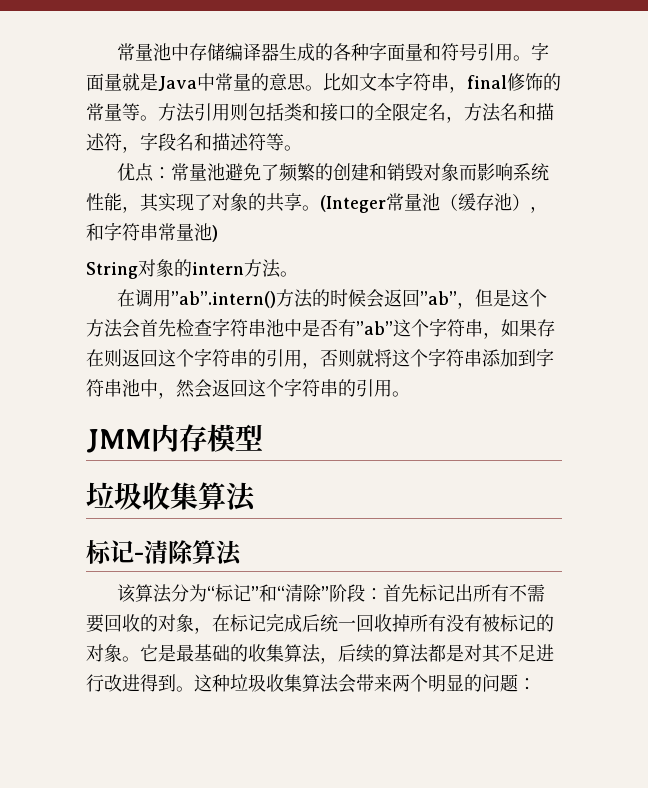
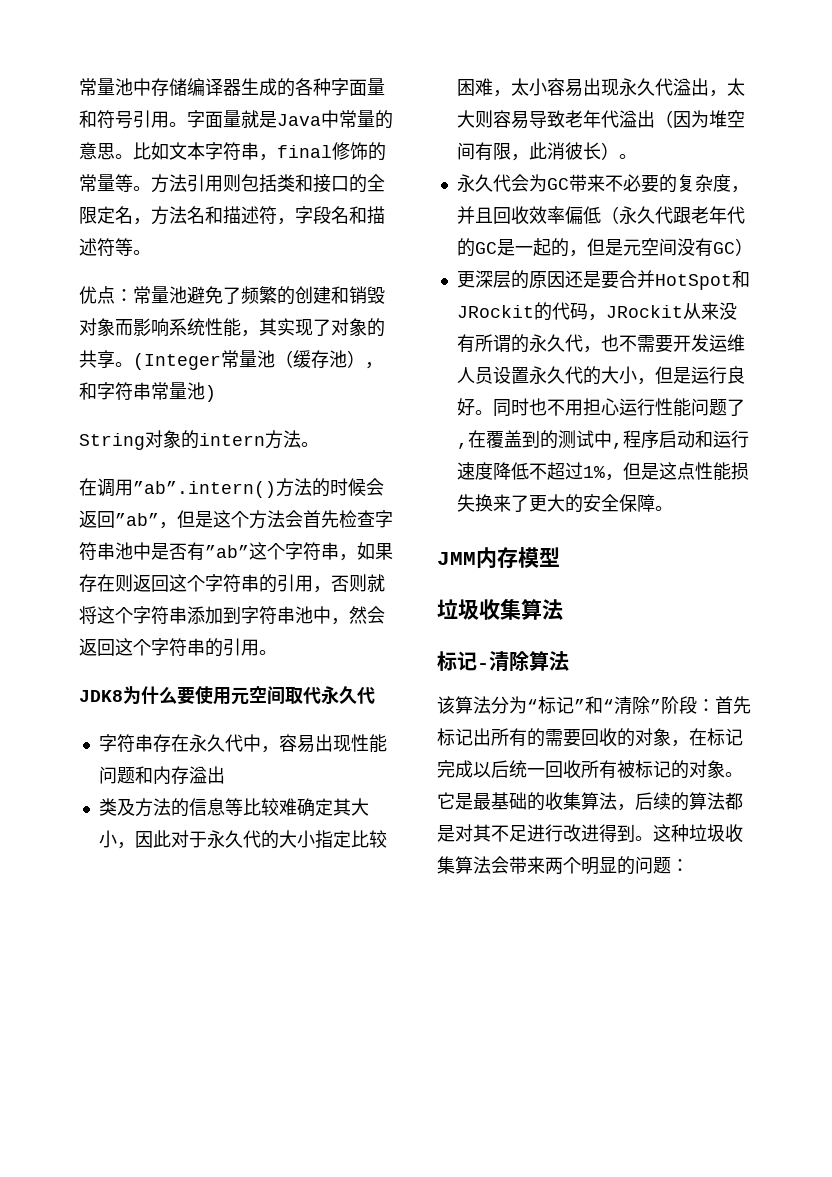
+ JDK8为什么要使用元空间取代永久代
+ 字符串存在永久代中，容易出现性能问题和内存溢出
+ 类及方法的信息等比较难确定其大小，因此对于永久代的大小指定比较困难，太小容易出现永久代溢出，太大则容易导致老年代溢出（因为堆空间有限，此消彼长）。
+ 永久代会为GC带来不必要的复杂度，并且回收效率偏低（永久代跟老年代的GC是一起的，但是元空间没有GC）
+ 更深层的原因还是要合并HotSpot和JRockit的代码，JRockit从来没有所谓的永久代，也不需要开发运维人员设置永久代的大小，但是运行良好。同时也不用担心运行性能问题了,在覆盖到的测试中,程序启动和运行速度降低不超过1%，但是这点性能损失换来了更大的安全保障。
- 该算法分为“标记”和“清除”阶段：首先标记出所有不需要回收的对象，在标记完成后统一回收掉所有没有被标记的对象。
+ 该算法分为“标记”和“清除”阶段：首先标记出所有的需要回收的对象，在标记完成以后统一回收所有被标记的对象。

